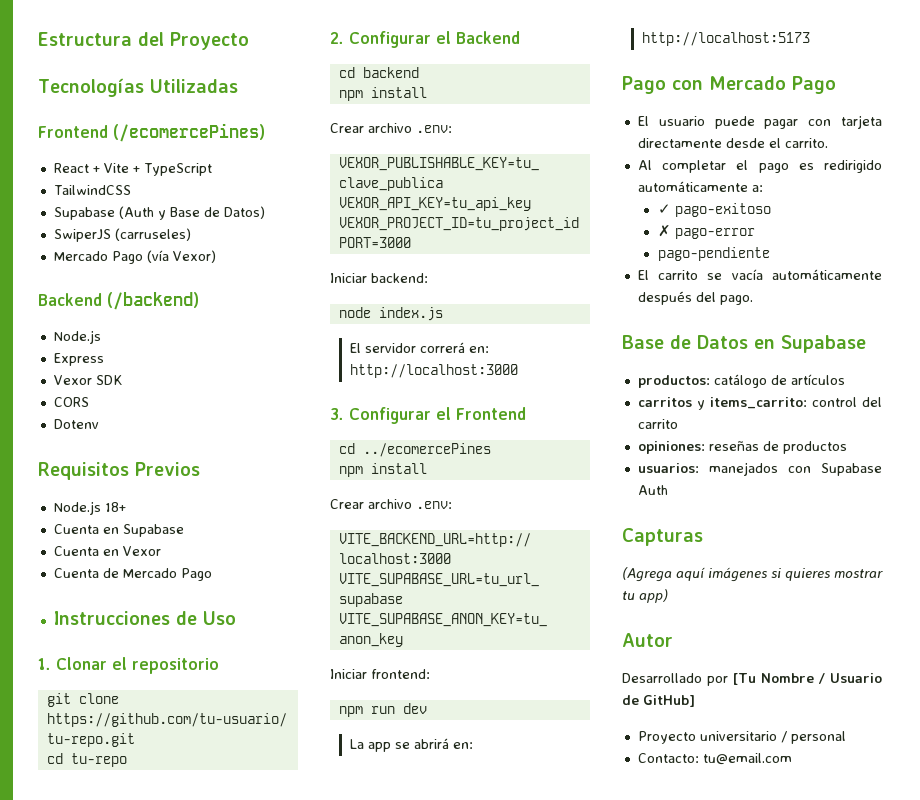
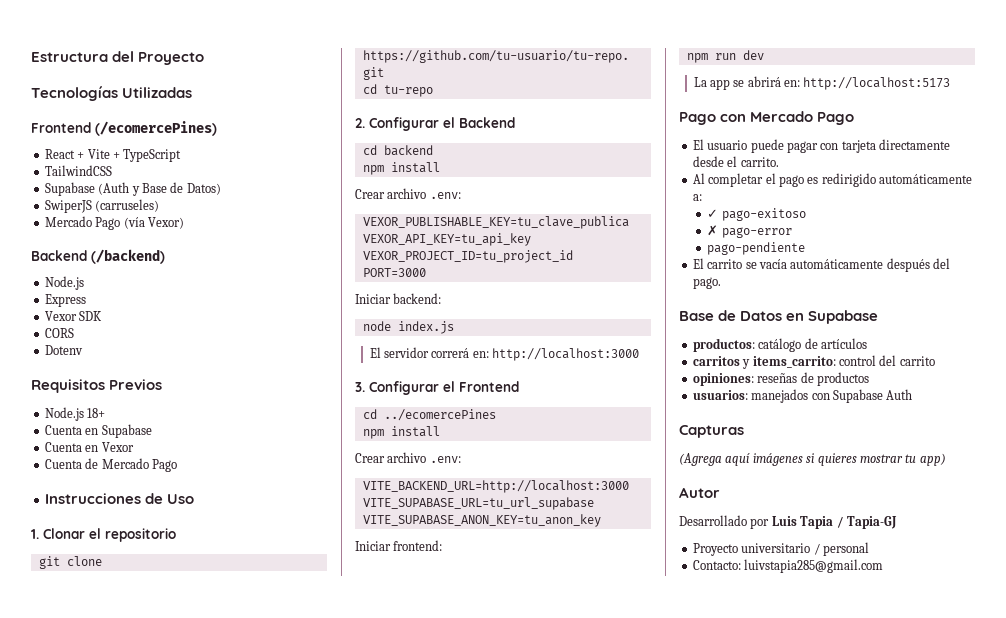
- Desarrollado por [Tu Nombre / Usuario de GitHub]
+ Desarrollado por Luis Tapia / Tapia-GJ
- Contacto: tu@email.com
+ Contacto: luivstapia285@gmail.com

